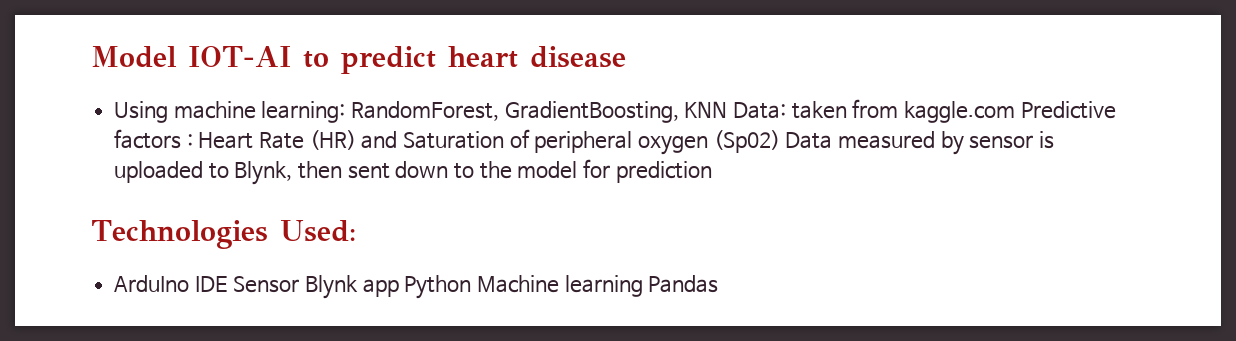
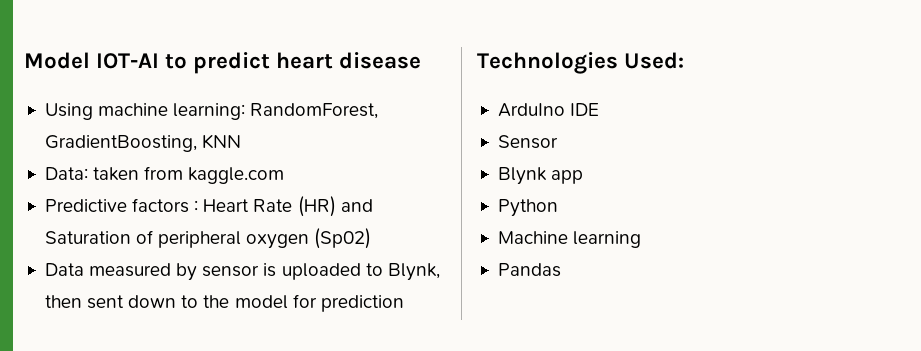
- Using machine learning: RandomForest, GradientBoosting, KNN Data: taken from kaggle.com Predictive factors : Heart Rate (HR) and Saturation of peripheral oxygen (Sp02) Data measured by sensor is uploaded to Blynk, then sent down to the model for prediction
+ Using machine learning: RandomForest, GradientBoosting, KNN
+ Data: taken from kaggle.com
+ Predictive factors : Heart Rate (HR) and Saturation of peripheral oxygen (Sp02)
+ Data measured by sensor is uploaded to Blynk, then sent down to the model for prediction
- ArduIno IDE Sensor Blynk app Python Machine learning Pandas
+ ArduIno IDE
+ Sensor
+ Blynk app
+ Python
+ Machine learning
+ Pandas

